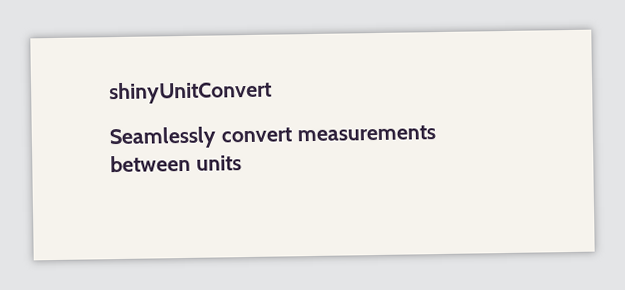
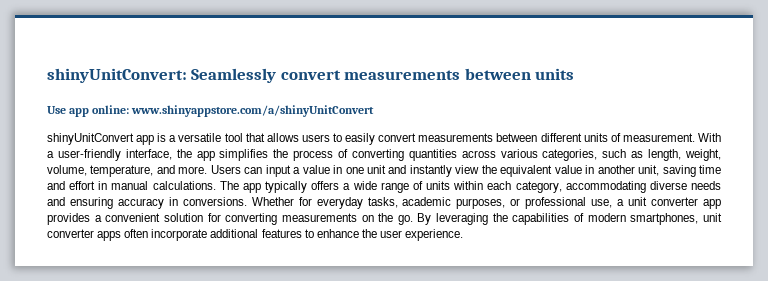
- shinyUnitConvert
- Seamlessly convert measurements between units
+ shinyUnitConvert: Seamlessly convert measurements between units
+ Use app online: www.shinyappstore.com/a/shinyUnitConvert
+ shinyUnitConvert app is a versatile tool that allows users to easily convert measurements between different units of measurement. With a user-friendly interface, the app simplifies the process of converting quantities across various categories, such as length, weight, volume, temperature, and more. Users can input a value in one unit and instantly view the equivalent value in another unit, saving time and effort in manual calculations. The app typically offers a wide range of units within each category, accommodating diverse needs and ensuring accuracy in conversions. Whether for everyday tasks, academic purposes, or professional use, a unit converter app provides a convenient solution for converting measurements on the go. By leveraging the capabilities of modern smartphones, unit converter apps often incorporate additional features to enhance the user experience.

